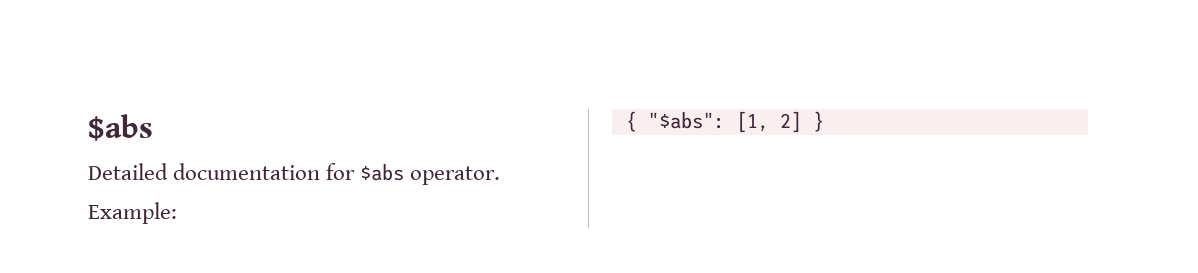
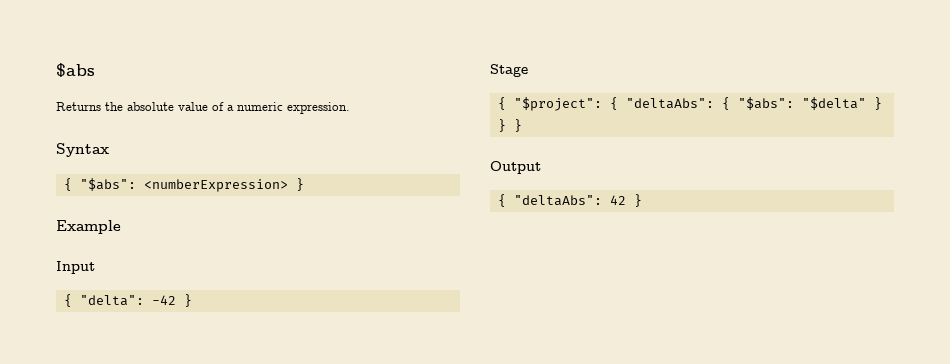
- Detailed documentation for $abs operator.
- Example:
- { "$abs": [1, 2] }
+ Returns the absolute value of a numeric expression.
+ Syntax
+ { "$abs": <numberExpression> }
+ Example
+ Input
+ { "delta": -42 }
+ Stage
+ { "$project": { "deltaAbs": { "$abs": "$delta" } } }
+ Output
+ { "deltaAbs": 42 }

